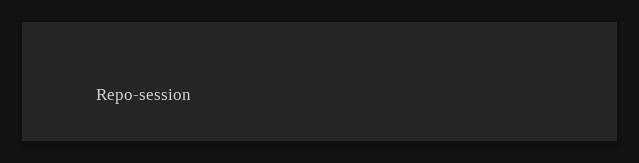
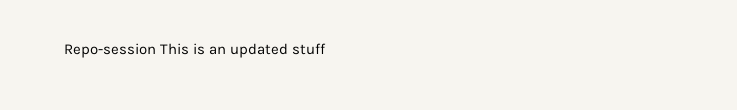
- Repo-session
+ Repo-session This is an updated stuff

